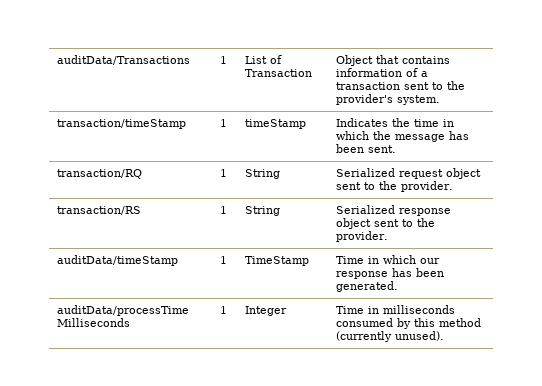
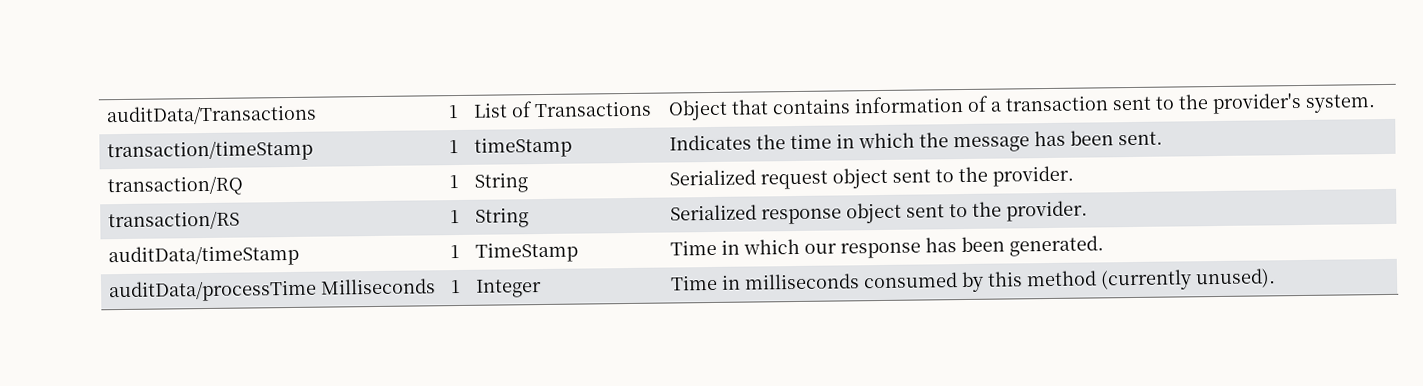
- auditData/Transactions | 1 | List of Transaction | Object that contains information of a transaction sent to the provider's system.
+ auditData/Transactions | 1 | List of Transactions | Object that contains information of a transaction sent to the provider's system.

